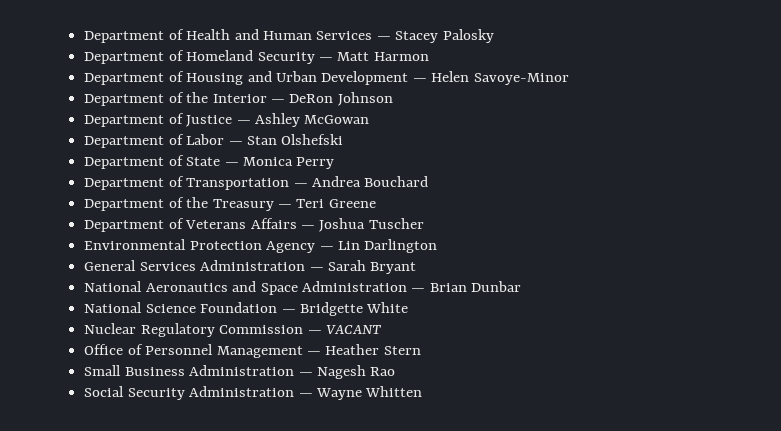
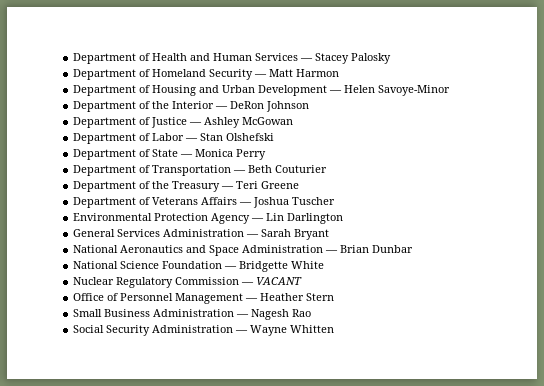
- Department of Transportation — Andrea Bouchard
+ Department of Transportation — Beth Couturier

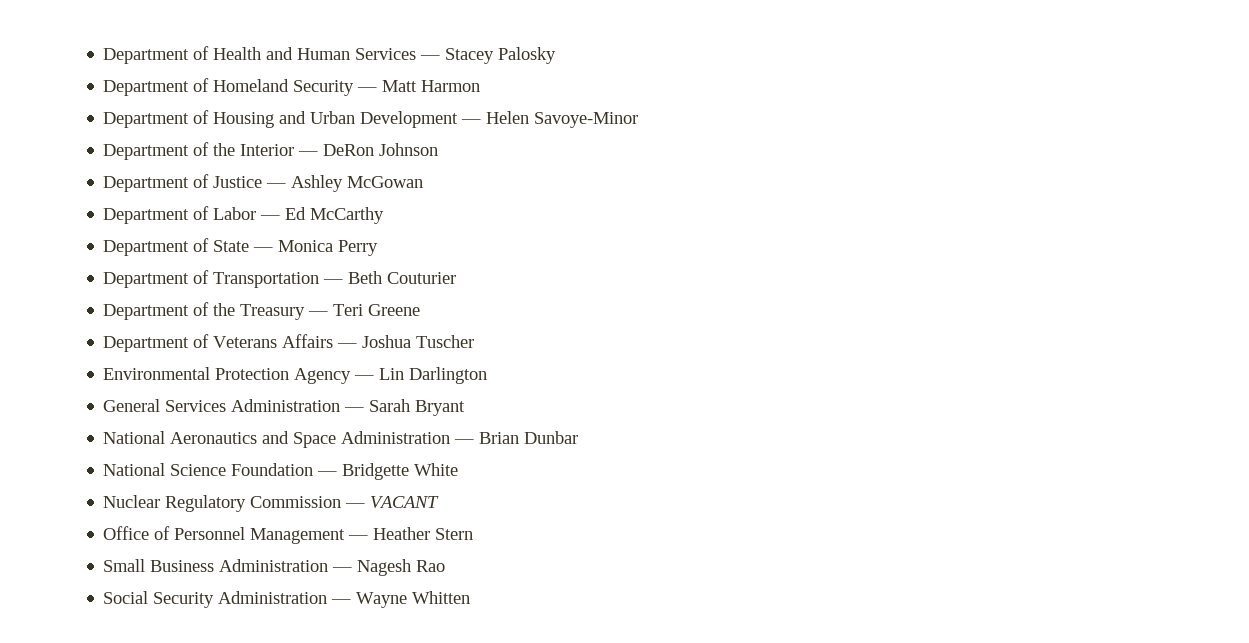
- Department of Labor — Stan Olshefski
+ Department of Labor — Ed McCarthy

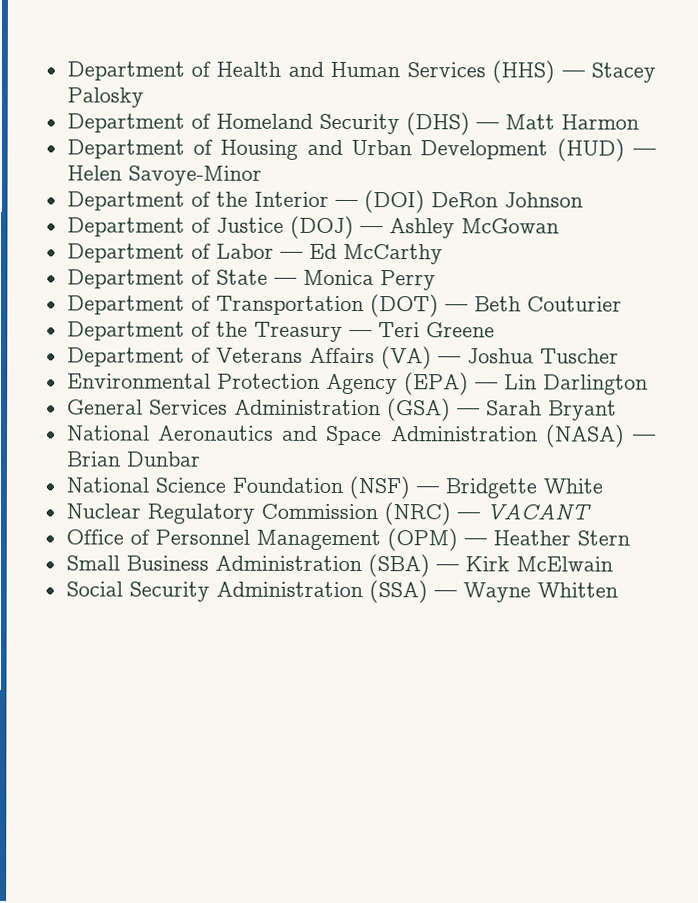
- Department of Health and Human Services — Stacey Palosky
+ Department of Health and Human Services (HHS) — Stacey Palosky
- Department of Homeland Security — Matt Harmon
+ Department of Homeland Security (DHS) — Matt Harmon
- Department of Housing and Urban Development — Helen Savoye-Minor
+ Department of Housing and Urban Development (HUD) — Helen Savoye-Minor
- Department of the Interior — DeRon Johnson
+ Department of the Interior — (DOI) DeRon Johnson
- Department of Justice — Ashley McGowan
+ Department of Justice (DOJ) — Ashley McGowan
- Department of Transportation — Beth Couturier
+ Department of Transportation (DOT) — Beth Couturier
- Department of Veterans Affairs — Joshua Tuscher
+ Department of Veterans Affairs (VA) — Joshua Tuscher
- Environmental Protection Agency — Lin Darlington
+ Environmental Protection Agency (EPA) — Lin Darlington
- General Services Administration — Sarah Bryant
+ General Services Administration (GSA) — Sarah Bryant
- National Aeronautics and Space Administration — Brian Dunbar
+ National Aeronautics and Space Administration (NASA) — Brian Dunbar
- National Science Foundation — Bridgette White
+ National Science Foundation (NSF) — Bridgette White
- Nuclear Regulatory Commission — VACANT
+ Nuclear Regulatory Commission (NRC) — VACANT
- Office of Personnel Management — Heather Stern
+ Office of Personnel Management (OPM) — Heather Stern
- Small Business Administration — Nagesh Rao
+ Small Business Administration (SBA) — Kirk McElwain
- Social Security Administration — Wayne Whitten
+ Social Security Administration (SSA) — Wayne Whitten

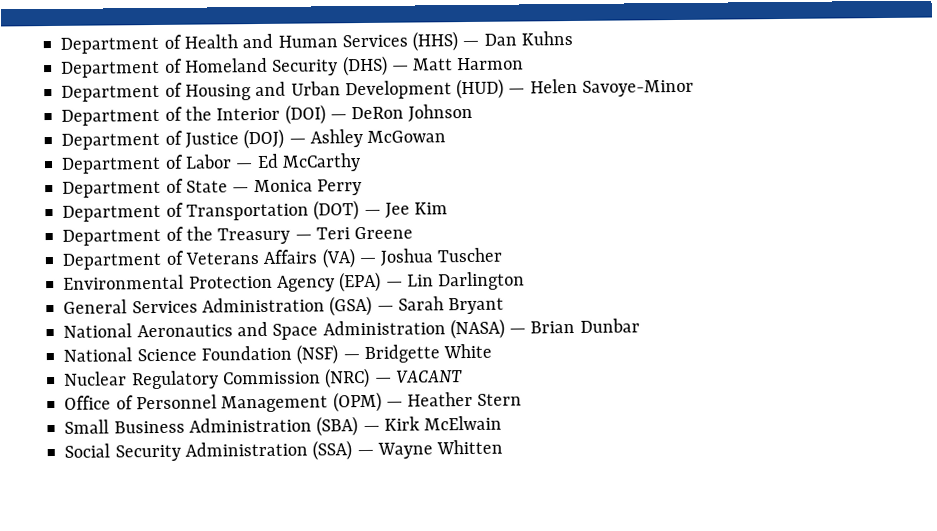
- Department of Health and Human Services (HHS) — Stacey Palosky
+ Department of Health and Human Services (HHS) — Dan Kuhns
- Department of the Interior — (DOI) DeRon Johnson
+ Department of the Interior (DOI) — DeRon Johnson
- Department of Transportation (DOT) — Beth Couturier
+ Department of Transportation (DOT) — Jee Kim

